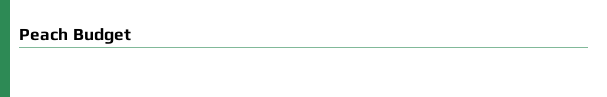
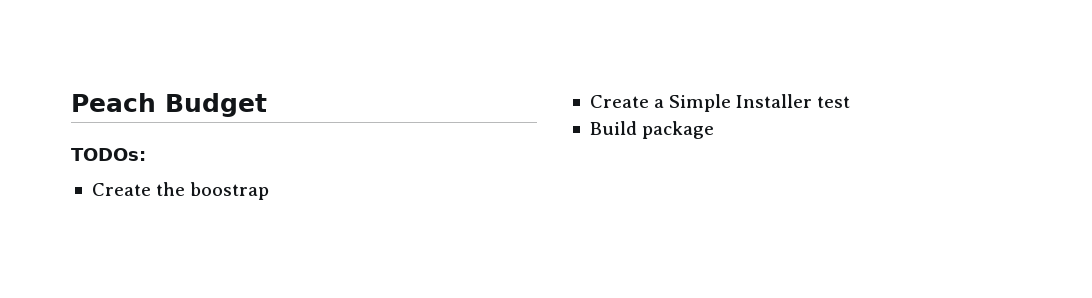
+ TODOs:
+ Create the boostrap
+ Create a Simple Installer test
+ Build package

